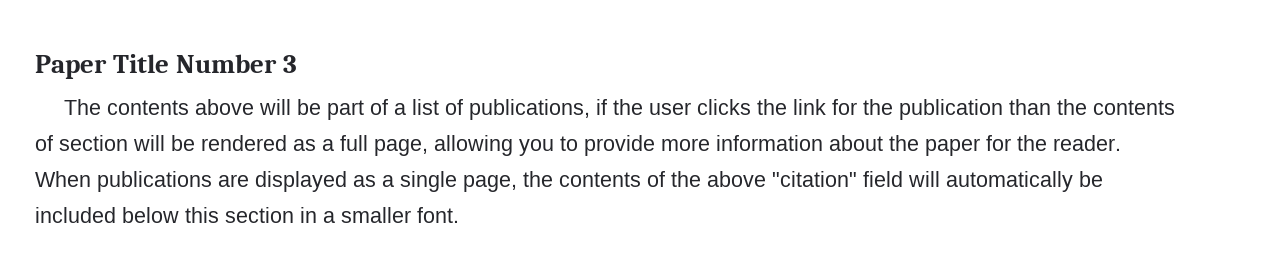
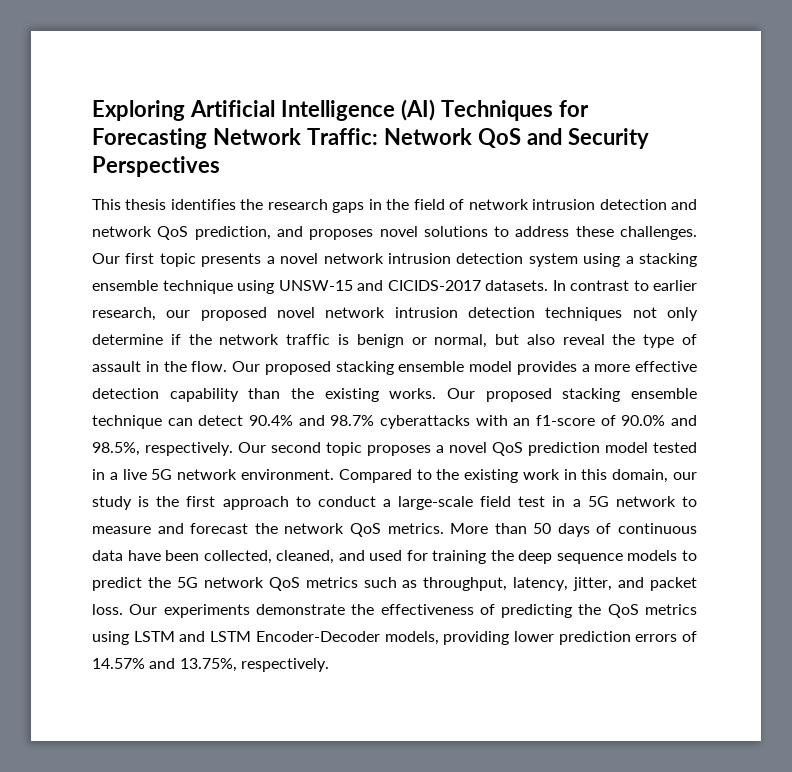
- Paper Title Number 3
- The contents above will be part of a list of publications, if the user clicks the link for the publication than the contents of section will be rendered as a full page, allowing you to provide more information about the paper for the reader. When publications are displayed as a single page, the contents of the above "citation" field will automatically be included below this section in a smaller font.
+ Exploring Artificial Intelligence (AI) Techniques for Forecasting Network Traffic: Network QoS and Security Perspectives
+ This thesis identifies the research gaps in the field of network intrusion detection and network QoS prediction, and proposes novel solutions to address these challenges. Our first topic presents a novel network intrusion detection system using a stacking ensemble technique using UNSW-15 and CICIDS-2017 datasets. In contrast to earlier research, our proposed novel network intrusion detection techniques not only determine if the network traffic is benign or normal, but also reveal the type of assault in the flow. Our proposed stacking ensemble model provides a more effective detection capability than the existing works. Our proposed stacking ensemble technique can detect 90.4% and 98.7% cyberattacks with an f1-score of 90.0% and 98.5%, respectively. Our second topic proposes a novel QoS prediction model tested in a live 5G network environment. Compared to the existing work in this domain, our study is the first approach to conduct a large-scale field test in a 5G network to measure and forecast the network QoS metrics. More than 50 days of continuous data have been collected, cleaned, and used for training the deep sequence models to predict the 5G network QoS metrics such as throughput, latency, jitter, and packet loss. Our experiments demonstrate the effectiveness of predicting the QoS metrics using LSTM and LSTM Encoder-Decoder models, providing lower prediction errors of 14.57% and 13.75%, respectively.

